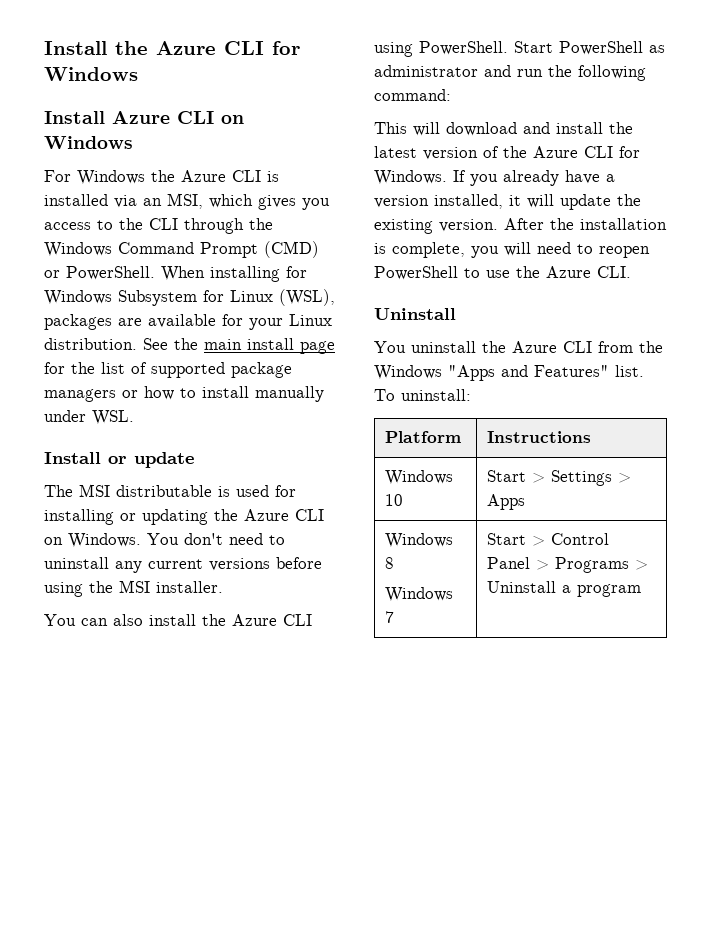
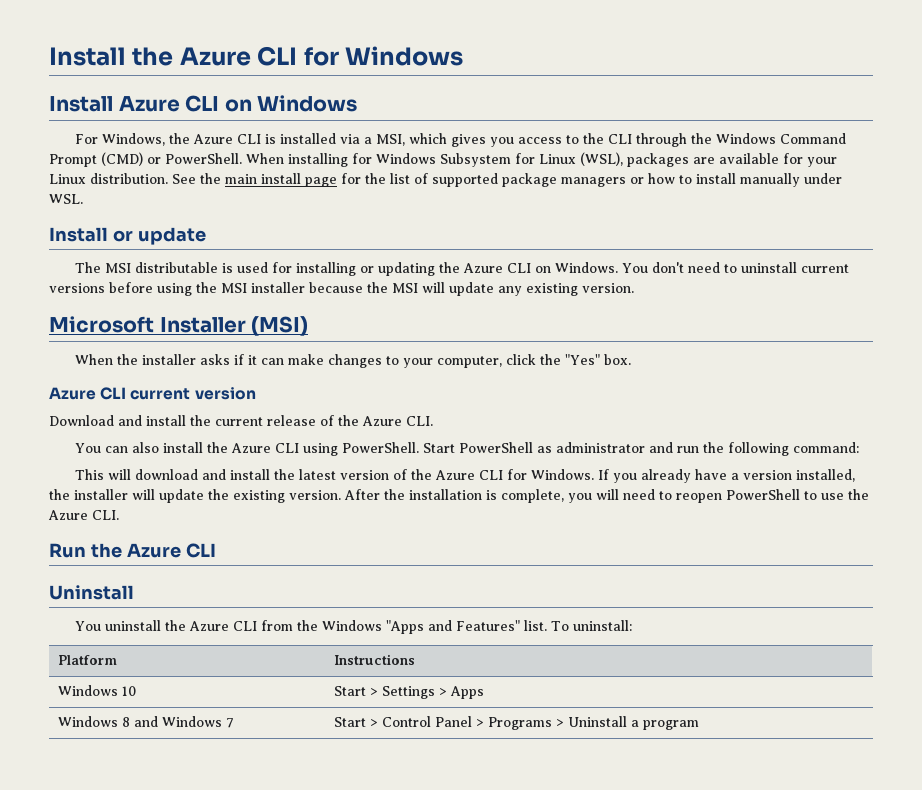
- For Windows the Azure CLI is installed via an MSI, which gives you access to the CLI through the Windows Command Prompt (CMD) or PowerShell.
+ For Windows, the Azure CLI is installed via a MSI, which gives you access to the CLI through the Windows Command Prompt (CMD) or PowerShell.
- You don't need to uninstall any current versions before using the MSI installer.
+ You don't need to uninstall current versions before using the MSI installer because the MSI will update any existing version.
+ Microsoft Installer (MSI)
+ When the installer asks if it can make changes to your computer, click the "Yes" box.
+ Azure CLI current version
+ Download and install the current release of the Azure CLI.
- If you already have a version installed, it will update the existing version.
+ If you already have a version installed, the installer will update the existing version.
+ Run the Azure CLI
- Windows 8
- Windows 7 | Start > Control Panel > Programs > Uninstall a program
+ Windows 8 and Windows 7 | Start > Control Panel > Programs > Uninstall a program

